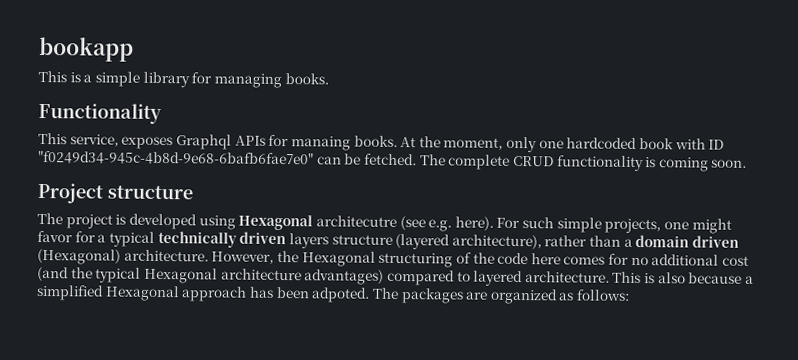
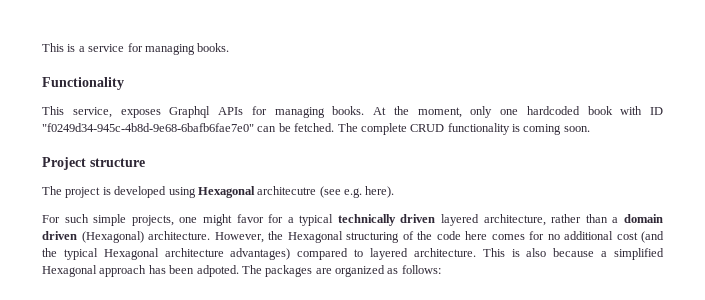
- bookapp
- This is a simple library for managing books.
+ This is a service for managing books.
- This service, exposes Graphql APIs for manaing books.
+ This service, exposes Graphql APIs for managing books.
- The project is developed using Hexagonal architecutre (see e.g. here). For such simple projects, one might favor for a typical technically driven layers structure (layered architecture), rather than a domain driven (Hexagonal) architecture.
+ The project is developed using Hexagonal architecutre (see e.g. here).
+ For such simple projects, one might favor for a typical technically driven layered architecture, rather than a domain driven (Hexagonal) architecture.

